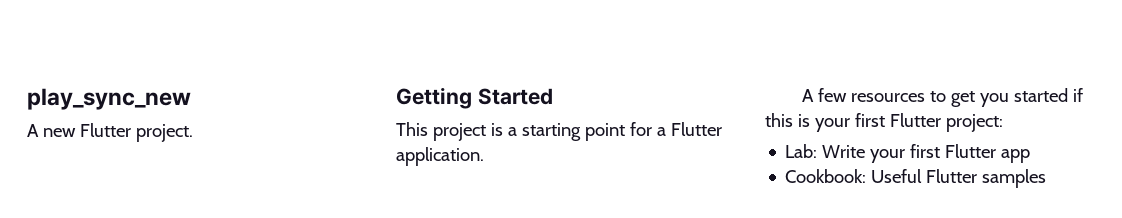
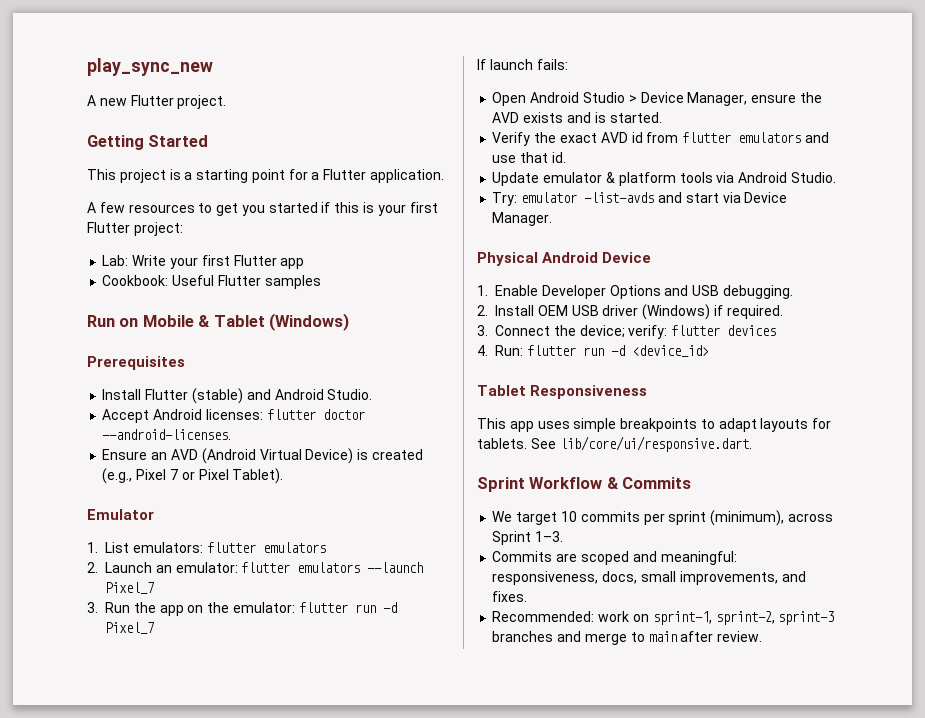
+ Run on Mobile & Tablet (Windows)
+ Prerequisites
+ Install Flutter (stable) and Android Studio.
+ Accept Android licenses: flutter doctor --android-licenses.
+ Ensure an AVD (Android Virtual Device) is created (e.g., Pixel 7 or Pixel Tablet).
+ Emulator
+ 1. List emulators: flutter emulators
+ 2. Launch an emulator: flutter emulators --launch Pixel_7
+ 3. Run the app on the emulator: flutter run -d Pixel_7
+ If launch fails:
+ Open Android Studio > Device Manager, ensure the AVD exists and is started.
+ Verify the exact AVD id from flutter emulators and use that id.
+ Update emulator & platform tools via Android Studio.
+ Try: emulator -list-avds and start via Device Manager.
+ Physical Android Device
+ 1. Enable Developer Options and USB debugging.
+ 2. Install OEM USB driver (Windows) if required.
+ 3. Connect the device; verify: flutter devices
+ 4. Run: flutter run -d <device_id>
+ Tablet Responsiveness
+ This app uses simple breakpoints to adapt layouts for tablets. See lib/core/ui/responsive.dart.
+ Sprint Workflow & Commits
+ We target 10 commits per sprint (minimum), across Sprint 1–3.
+ Commits are scoped and meaningful: responsiveness, docs, small improvements, and fixes.
+ Recommended: work on sprint-1, sprint-2, sprint-3 branches and merge to main after review.

